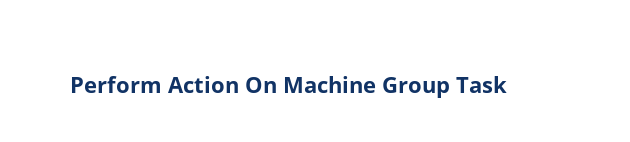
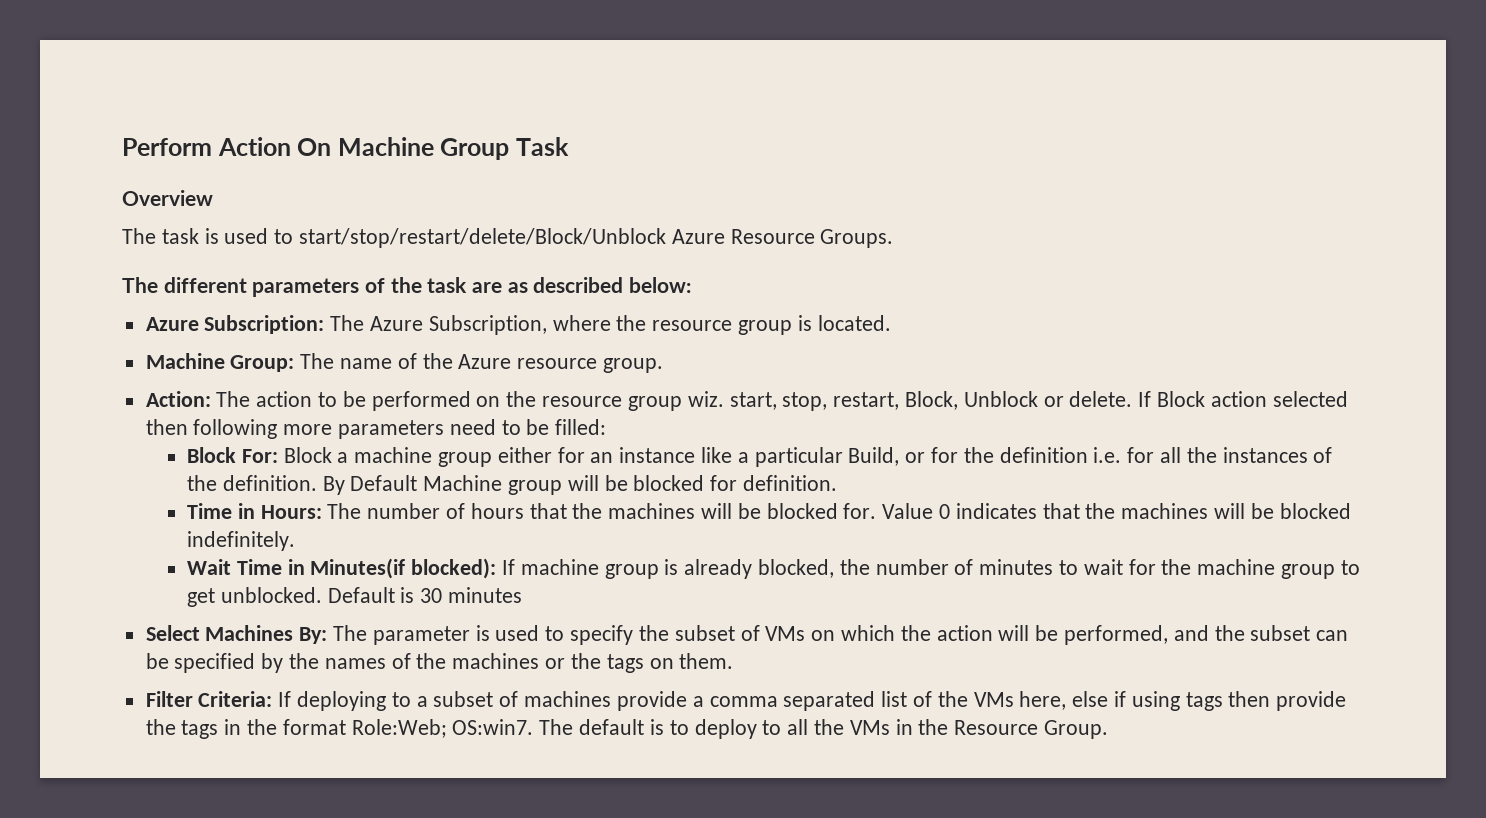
+ Overview
+ The task is used to start/stop/restart/delete/Block/Unblock Azure Resource Groups.
+ The different parameters of the task are as described below:
+ Azure Subscription: The Azure Subscription, where the resource group is located.
+ Machine Group: The name of the Azure resource group.
+ Action: The action to be performed on the resource group wiz. start, stop, restart, Block, Unblock or delete. If Block action selected then following more parameters need to be filled:
+ Block For: Block a machine group either for an instance like a particular Build, or for the definition i.e. for all the instances of the definition. By Default Machine group will be blocked for definition.
+ Time in Hours: The number of hours that the machines will be blocked for. Value 0 indicates that the machines will be blocked indefinitely.
+ Wait Time in Minutes(if blocked): If machine group is already blocked, the number of minutes to wait for the machine group to get unblocked. Default is 30 minutes
+ Select Machines By: The parameter is used to specify the subset of VMs on which the action will be performed, and the subset can be specified by the names of the machines or the tags on them.
+ Filter Criteria: If deploying to a subset of machines provide a comma separated list of the VMs here, else if using tags then provide the tags in the format Role:Web; OS:win7. The default is to deploy to all the VMs in the Resource Group.

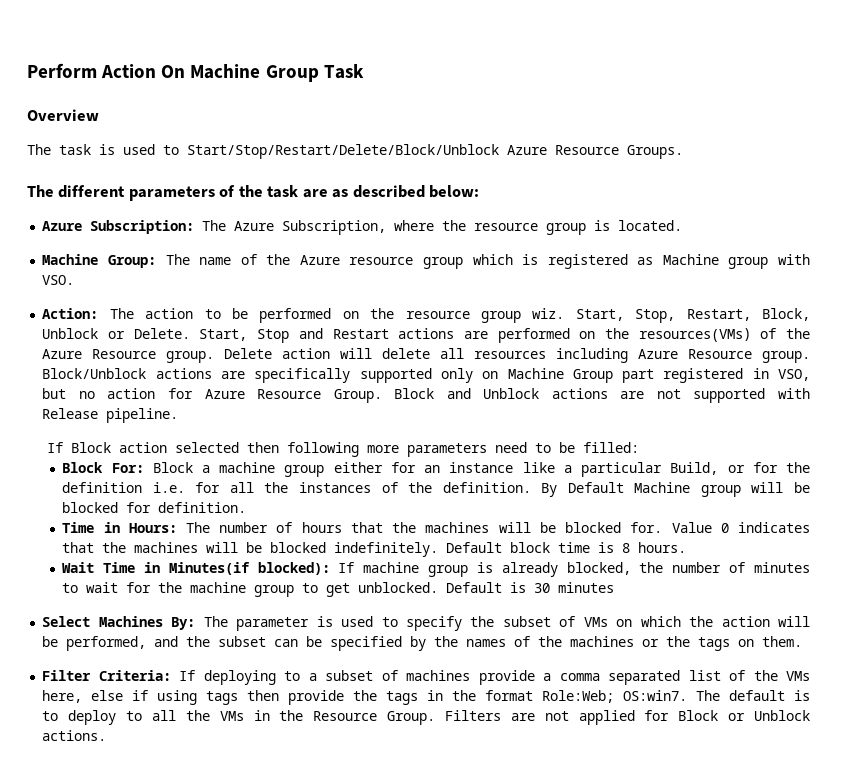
- The task is used to start/stop/restart/delete/Block/Unblock Azure Resource Groups.
+ The task is used to Start/Stop/Restart/Delete/Block/Unblock Azure Resource Groups.
- Machine Group: The name of the Azure resource group.
+ Machine Group: The name of the Azure resource group which is registered as Machine group with VSO.
- Action: The action to be performed on the resource group wiz. start, stop, restart, Block, Unblock or delete. If Block action selected then following more parameters need to be filled:
+ Action: The action to be performed on the resource group wiz. Start, Stop, Restart, Block, Unblock or Delete. Start, Stop and Restart actions are performed on the resources(VMs) of the Azure Resource group. Delete action will delete all resources including Azure Resource group. Block/Unblock actions are specifically supported only on Machine Group part registered in VSO, but no action for Azure Resource Group. Block and Unblock actions are not supported with Release pipeline.
+ If Block action selected then following more parameters need to be filled:
+ Default block time is 8 hours.
+ Filters are not applied for Block or Unblock actions.

